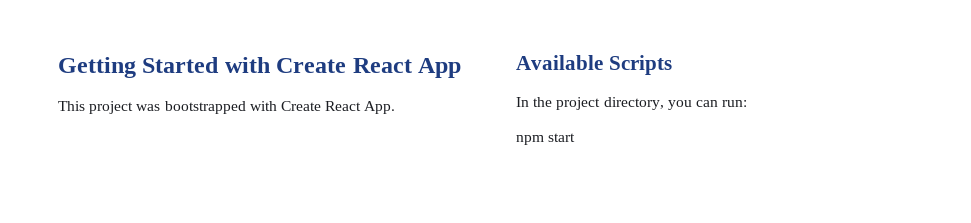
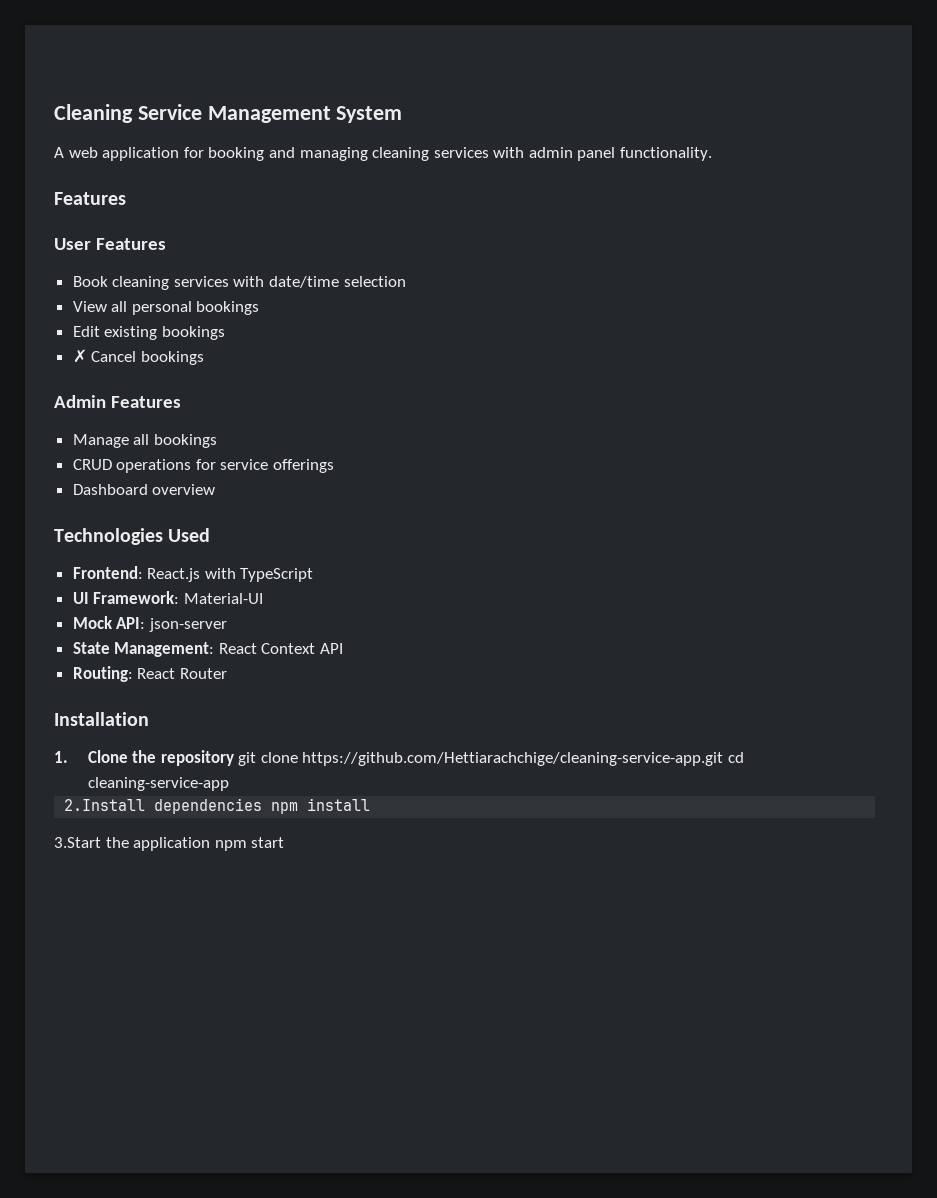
- Getting Started with Create React App
- This project was bootstrapped with Create React App.
- Available Scripts
- In the project directory, you can run:
- npm start
+ Cleaning Service Management System
+ A web application for booking and managing cleaning services with admin panel functionality.
+ Features
+ User Features
+ Book cleaning services with date/time selection
+ View all personal bookings
+ Edit existing bookings
+ ✗ Cancel bookings
+ Admin Features
+ Manage all bookings
+ CRUD operations for service offerings
+ Dashboard overview
+ Technologies Used
+ Frontend: React.js with TypeScript
+ UI Framework: Material-UI
+ Mock API: json-server
+ State Management: React Context API
+ Routing: React Router
+ Installation
+ 1. Clone the repository git clone https://github.com/Hettiarachchige/cleaning-service-app.git cd cleaning-service-app
+ 2.Install dependencies npm install
+ 3.Start the application npm start

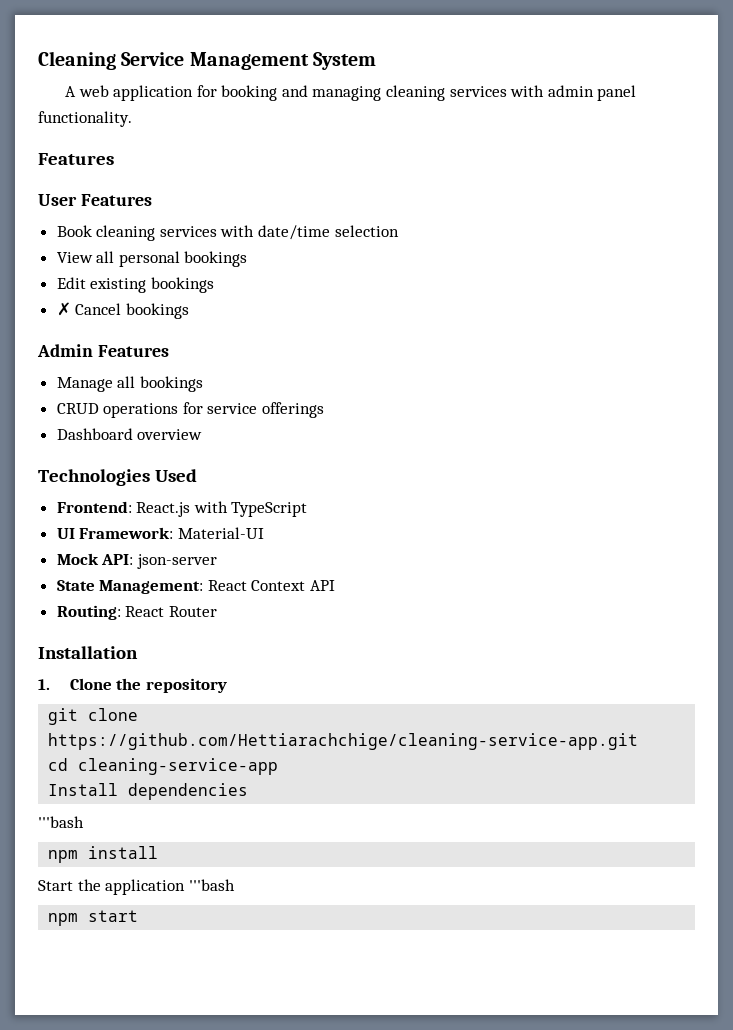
- 1. Clone the repository git clone https://github.com/Hettiarachchige/cleaning-service-app.git cd cleaning-service-app
+ 1. Clone the repository
+ git clone https://github.com/Hettiarachchige/cleaning-service-app.git
+ cd cleaning-service-app
- 2.Install dependencies npm install
+ Install dependencies
+ '''bash
+ npm install
- 3.Start the application npm start
+ Start the application '''bash
+ npm start

